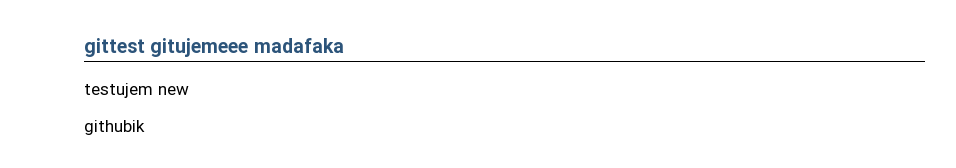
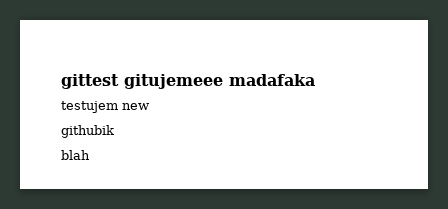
+ blah

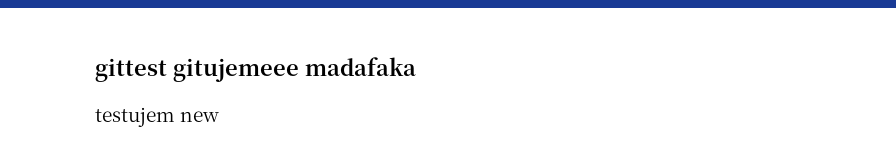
- githubik
- blah

